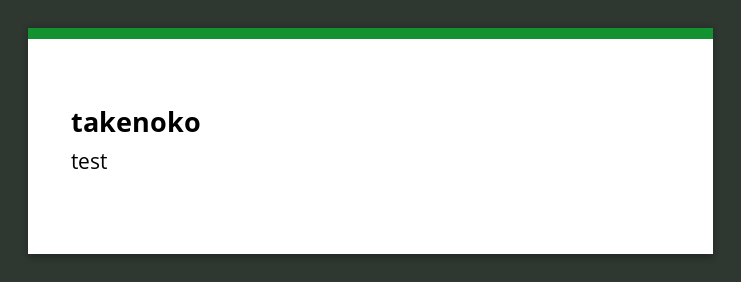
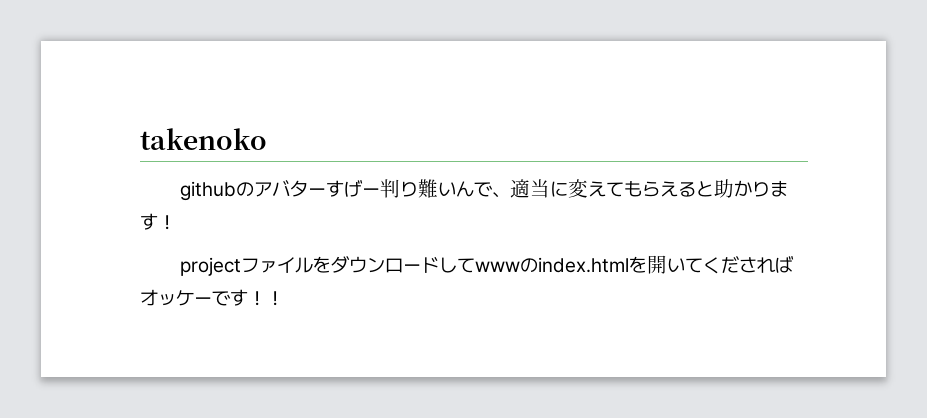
- test
+ githubのアバターすげー判り難いんで、適当に変えてもらえると助かります！
+ projectファイルをダウンロードしてwwwのindex.htmlを開いてくださればオッケーです！！

